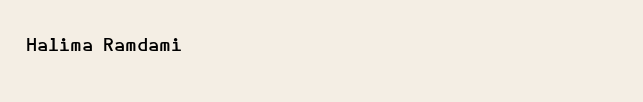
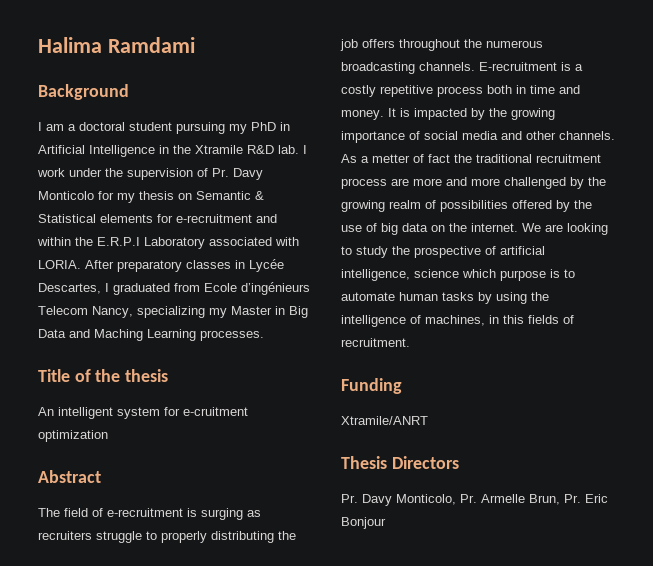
+ Background
+ I am a doctoral student pursuing my PhD in Artificial Intelligence in the Xtramile R&D lab. I work under the supervision of Pr. Davy Monticolo for my thesis on Semantic & Statistical elements for e-recruitment and within the E.R.P.I Laboratory associated with LORIA. After preparatory classes in Lycée Descartes, I graduated from Ecole d’ingénieurs Telecom Nancy, specializing my Master in Big Data and Maching Learning processes.
+ Title of the thesis
+ An intelligent system for e-cruitment optimization
+ Abstract
+ The field of e-recruitment is surging as recruiters struggle to properly distributing the job offers throughout the numerous broadcasting channels. E-recruitment is a costly repetitive process both in time and money. It is impacted by the growing importance of social media and other channels. As a metter of fact the traditional recruitment process are more and more challenged by the growing realm of possibilities offered by the use of big data on the internet. We are looking to study the prospective of artificial intelligence, science which purpose is to automate human tasks by using the intelligence of machines, in this fields of recruitment.
+ Funding
+ Xtramile/ANRT
+ Thesis Directors
+ Pr. Davy Monticolo, Pr. Armelle Brun, Pr. Eric Bonjour

